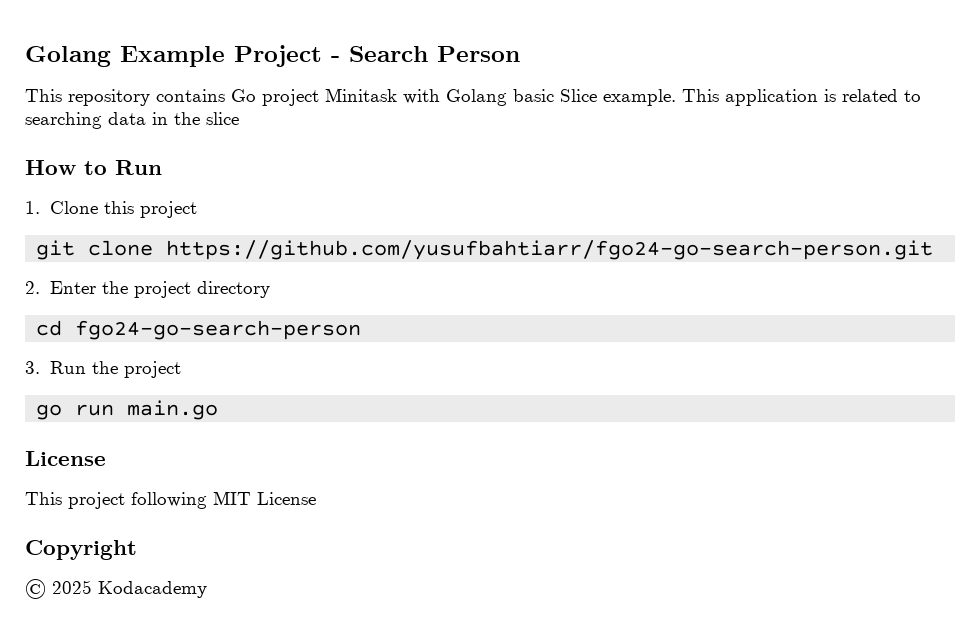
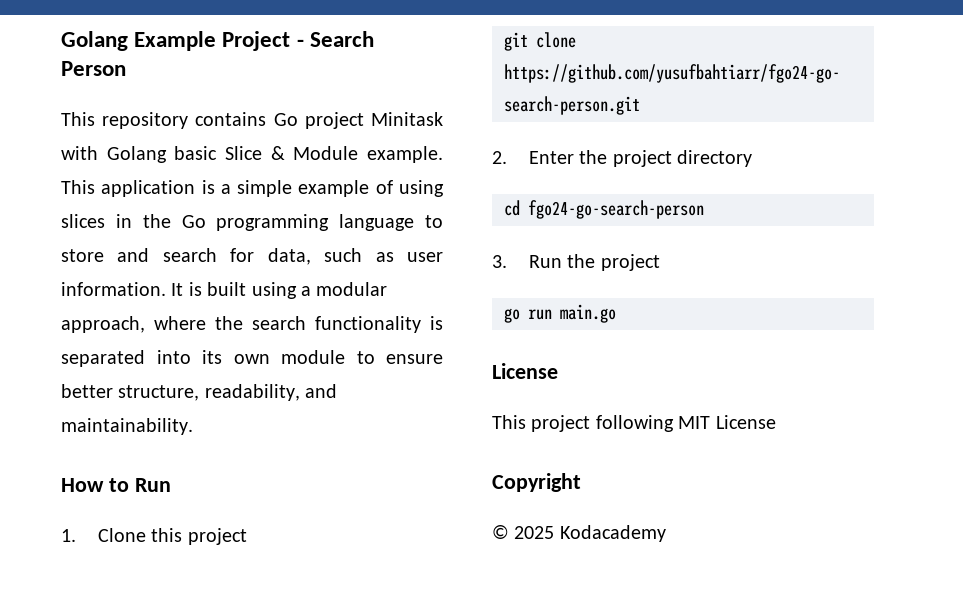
- This repository contains Go project Minitask with Golang basic Slice example.
+ This repository contains Go project Minitask with Golang basic Slice & Module example.
- This application is related to searching data in the slice
+ This application is a simple example of using slices in the Go programming language to store and search for data, such as user information. It is built using a modular approach, where the search functionality is separated into its own module to ensure better structure, readability, and maintainability.

